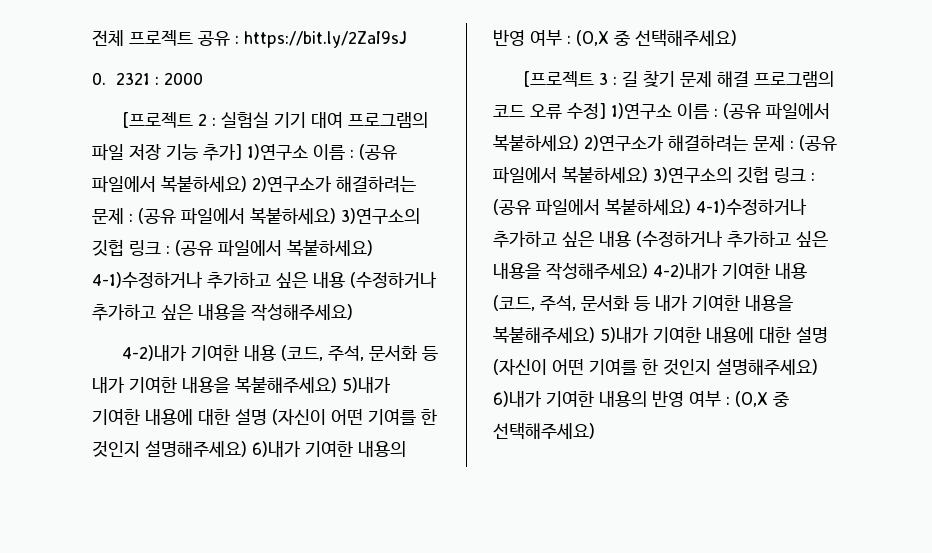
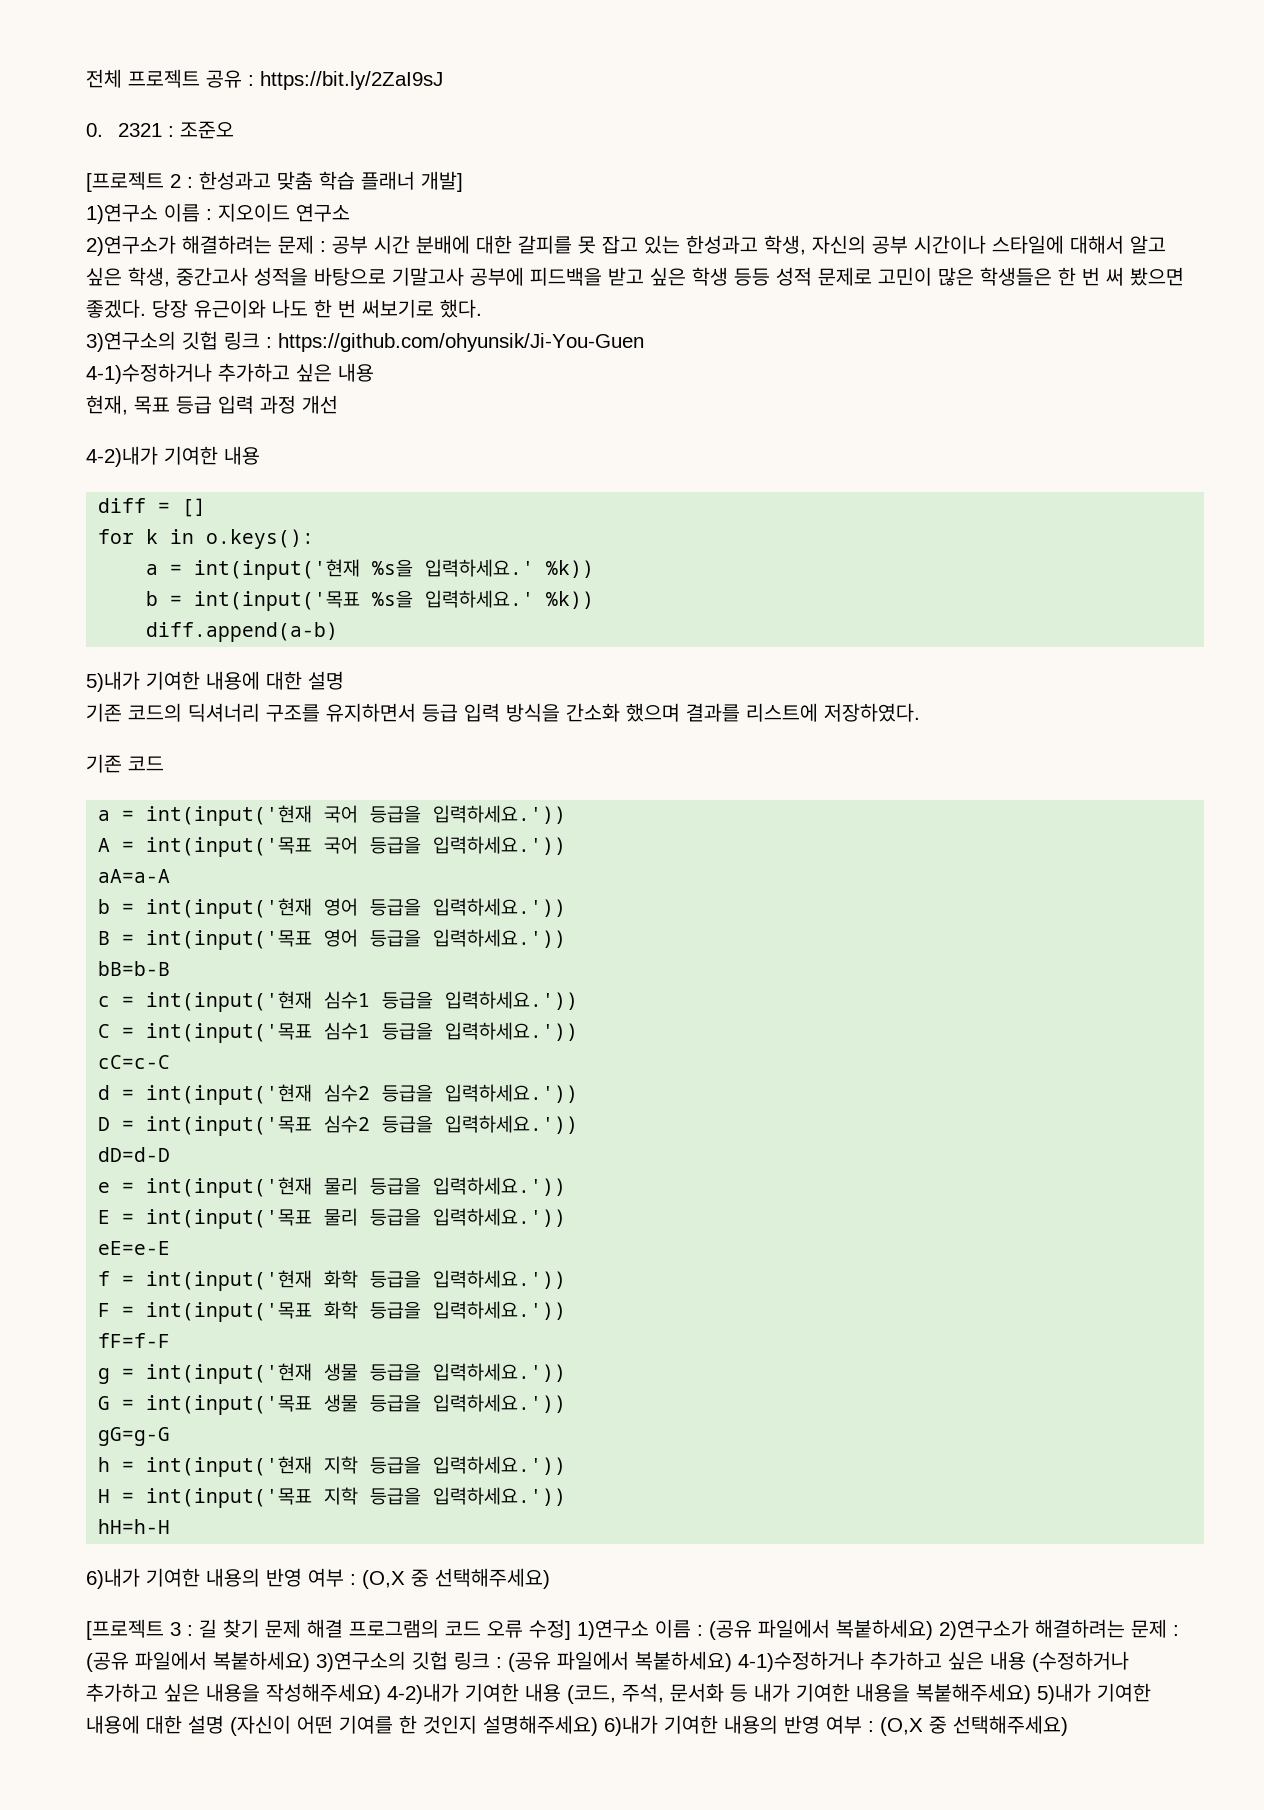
- 0. 2321 : 2000
+ 0. 2321 : 조준오
- [프로젝트 2 : 실험실 기기 대여 프로그램의 파일 저장 기능 추가] 1)연구소 이름 : (공유 파일에서 복붙하세요) 2)연구소가 해결하려는 문제 : (공유 파일에서 복붙하세요) 3)연구소의 깃헙 링크 : (공유 파일에서 복붙하세요) 4-1)수정하거나 추가하고 싶은 내용 (수정하거나 추가하고 싶은 내용을 작성해주세요)
- 4-2)내가 기여한 내용 (코드, 주석, 문서화 등 내가 기여한 내용을 복붙해주세요) 5)내가 기여한 내용에 대한 설명 (자신이 어떤 기여를 한 것인지 설명해주세요) 6)내가 기여한 내용의 반영 여부 : (O,X 중 선택해주세요)
+ [프로젝트 2 : 한성과고 맞춤 학습 플래너 개발]
+ 1)연구소 이름 : 지오이드 연구소
+ 2)연구소가 해결하려는 문제 : 공부 시간 분배에 대한 갈피를 못 잡고 있는 한성과고 학생, 자신의 공부 시간이나 스타일에 대해서 알고 싶은 학생, 중간고사 성적을 바탕으로 기말고사 공부에 피드백을 받고 싶은 학생 등등 성적 문제로 고민이 많은 학생들은 한 번 써 봤으면 좋겠다. 당장 유근이와 나도 한 번 써보기로 했다.
+ 3)연구소의 깃헙 링크 : https://github.com/ohyunsik/Ji-You-Guen
+ 4-1)수정하거나 추가하고 싶은 내용
+ 현재, 목표 등급 입력 과정 개선
+ 4-2)내가 기여한 내용
+ diff = []
+ for k in o.keys():
+ a = int(input('현재 %s을 입력하세요.' %k))
+ b = int(input('목표 %s을 입력하세요.' %k))
+ diff.append(a-b)
+ 5)내가 기여한 내용에 대한 설명
+ 기존 코드의 딕셔너리 구조를 유지하면서 등급 입력 방식을 간소화 했으며 결과를 리스트에 저장하였다.
+ 기존 코드
+ a = int(input('현재 국어 등급을 입력하세요.'))
+ A = int(input('목표 국어 등급을 입력하세요.'))
+ aA=a-A
+ b = int(input('현재 영어 등급을 입력하세요.'))
+ B = int(input('목표 영어 등급을 입력하세요.'))
+ bB=b-B
+ c = int(input('현재 심수1 등급을 입력하세요.'))
+ C = int(input('목표 심수1 등급을 입력하세요.'))
+ cC=c-C
+ d = int(input('현재 심수2 등급을 입력하세요.'))
+ D = int(input('목표 심수2 등급을 입력하세요.'))
+ dD=d-D
+ e = int(input('현재 물리 등급을 입력하세요.'))
+ E = int(input('목표 물리 등급을 입력하세요.'))
+ eE=e-E
+ f = int(input('현재 화학 등급을 입력하세요.'))
+ F = int(input('목표 화학 등급을 입력하세요.'))
+ fF=f-F
+ g = int(input('현재 생물 등급을 입력하세요.'))
+ G = int(input('목표 생물 등급을 입력하세요.'))
+ gG=g-G
+ h = int(input('현재 지학 등급을 입력하세요.'))
+ H = int(input('목표 지학 등급을 입력하세요.'))
+ hH=h-H
+ 6)내가 기여한 내용의 반영 여부 : (O,X 중 선택해주세요)

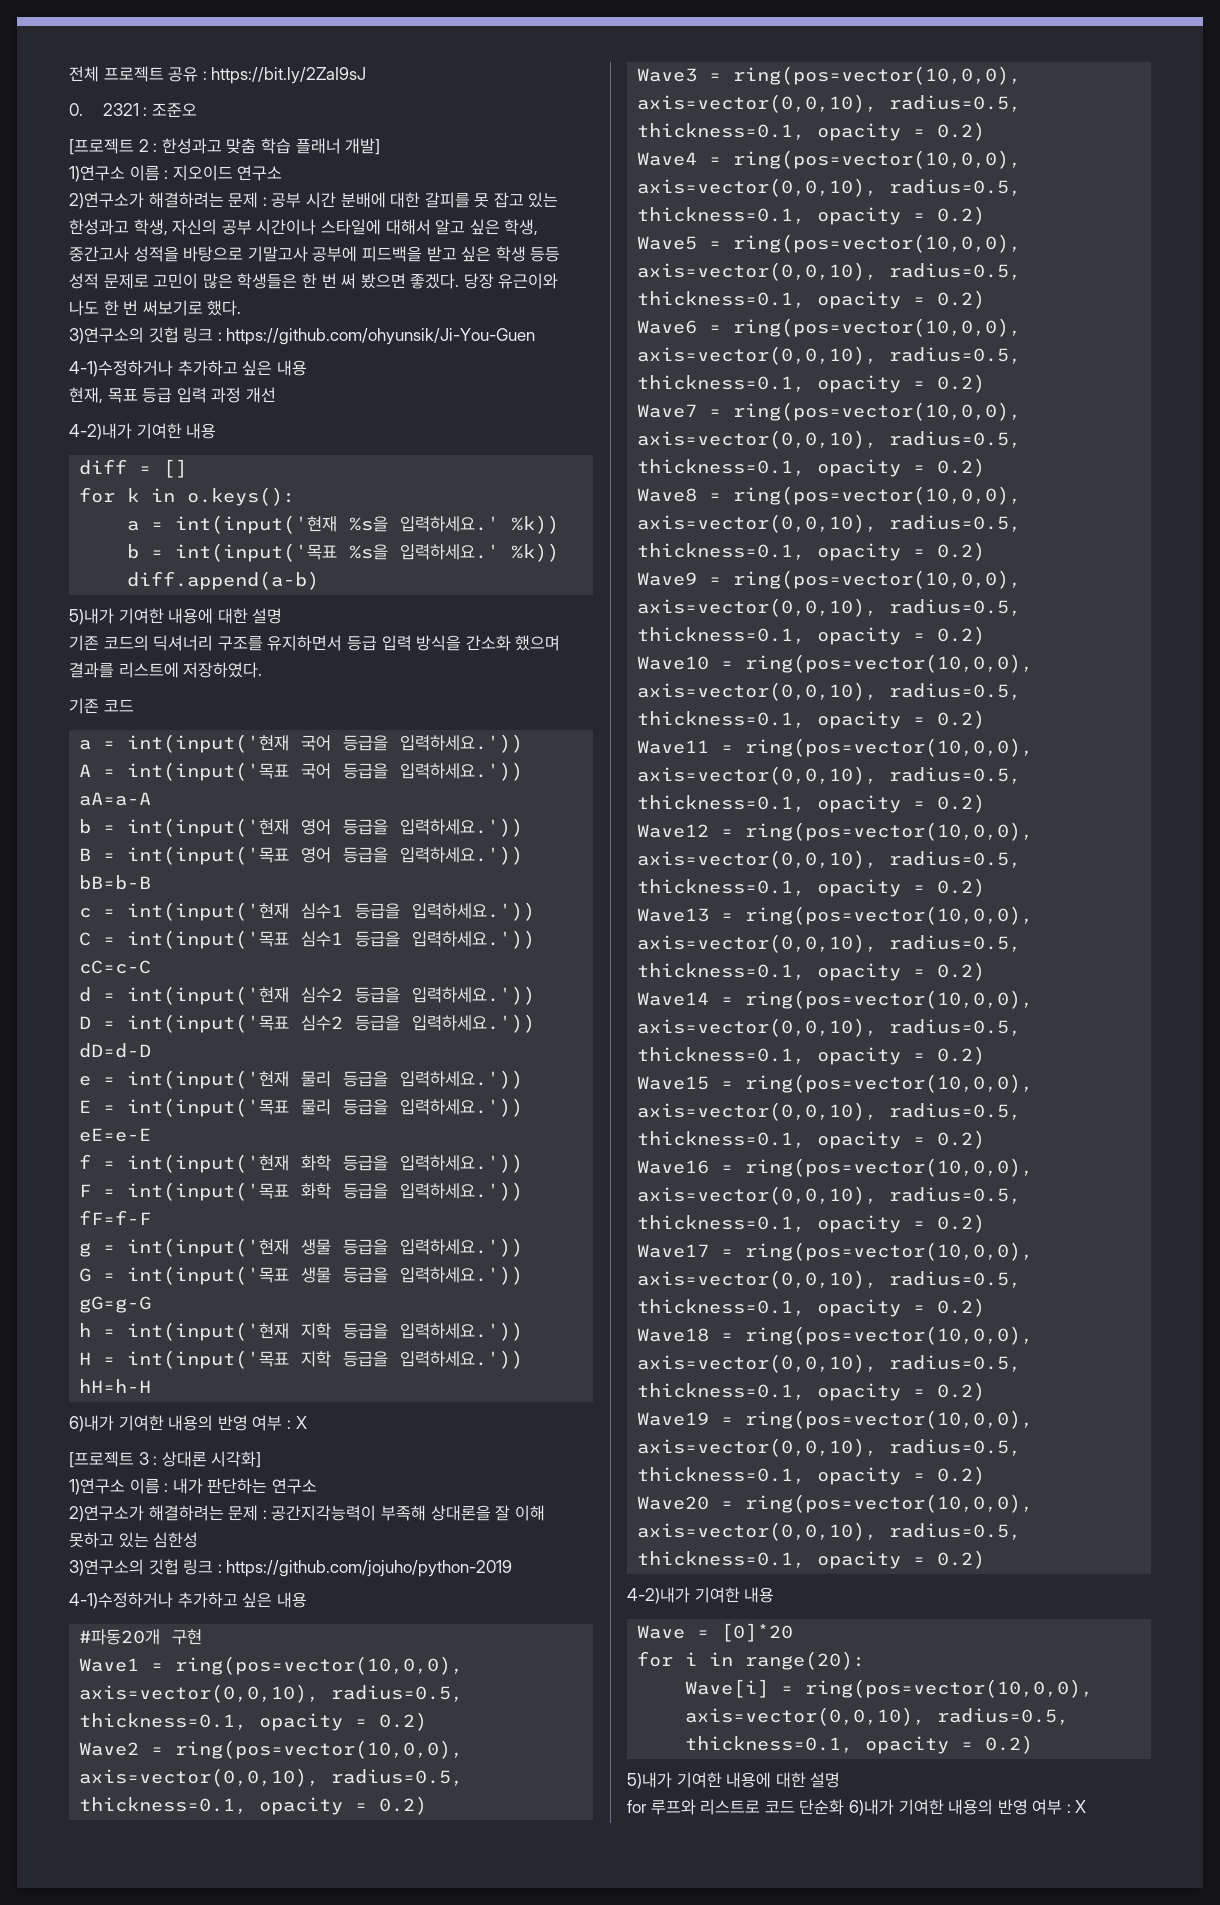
  hH=h-H
- 6)내가 기여한 내용의 반영 여부 : (O,X 중 선택해주세요)
+ 6)내가 기여한 내용의 반영 여부 : X
- [프로젝트 3 : 길 찾기 문제 해결 프로그램의 코드 오류 수정] 1)연구소 이름 : (공유 파일에서 복붙하세요) 2)연구소가 해결하려는 문제 : (공유 파일에서 복붙하세요) 3)연구소의 깃헙 링크 : (공유 파일에서 복붙하세요) 4-1)수정하거나 추가하고 싶은 내용 (수정하거나 추가하고 싶은 내용을 작성해주세요) 4-2)내가 기여한 내용 (코드, 주석, 문서화 등 내가 기여한 내용을 복붙해주세요) 5)내가 기여한 내용에 대한 설명 (자신이 어떤 기여를 한 것인지 설명해주세요) 6)내가 기여한 내용의 반영 여부 : (O,X 중 선택해주세요)
+ [프로젝트 3 : 상대론 시각화]
+ 1)연구소 이름 : 내가 판단하는 연구소
+ 2)연구소가 해결하려는 문제 : 공간지각능력이 부족해 상대론을 잘 이해 못하고 있는 심한성
+ 3)연구소의 깃헙 링크 : https://github.com/jojuho/python-2019
+ 4-1)수정하거나 추가하고 싶은 내용
+ #파동20개 구현
+ Wave1 = ring(pos=vector(10,0,0), axis=vector(0,0,10), radius=0.5, thickness=0.1, opacity = 0.2)
+ Wave2 = ring(pos=vector(10,0,0), axis=vector(0,0,10), radius=0.5, thickness=0.1, opacity = 0.2)
+ Wave3 = ring(pos=vector(10,0,0), axis=vector(0,0,10), radius=0.5, thickness=0.1, opacity = 0.2)
+ Wave4 = ring(pos=vector(10,0,0), axis=vector(0,0,10), radius=0.5, thickness=0.1, opacity = 0.2)
+ Wave5 = ring(pos=vector(10,0,0), axis=vector(0,0,10), radius=0.5, thickness=0.1, opacity = 0.2)
+ Wave6 = ring(pos=vector(10,0,0), axis=vector(0,0,10), radius=0.5, thickness=0.1, opacity = 0.2)
+ Wave7 = ring(pos=vector(10,0,0), axis=vector(0,0,10), radius=0.5, thickness=0.1, opacity = 0.2)
+ Wave8 = ring(pos=vector(10,0,0), axis=vector(0,0,10), radius=0.5, thickness=0.1, opacity = 0.2)
+ Wave9 = ring(pos=vector(10,0,0), axis=vector(0,0,10), radius=0.5, thickness=0.1, opacity = 0.2)
+ Wave10 = ring(pos=vector(10,0,0), axis=vector(0,0,10), radius=0.5, thickness=0.1, opacity = 0.2)
+ Wave11 = ring(pos=vector(10,0,0), axis=vector(0,0,10), radius=0.5, thickness=0.1, opacity = 0.2)
+ Wave12 = ring(pos=vector(10,0,0), axis=vector(0,0,10), radius=0.5, thickness=0.1, opacity = 0.2)
+ Wave13 = ring(pos=vector(10,0,0), axis=vector(0,0,10), radius=0.5, thickness=0.1, opacity = 0.2)
+ Wave14 = ring(pos=vector(10,0,0), axis=vector(0,0,10), radius=0.5, thickness=0.1, opacity = 0.2)
+ Wave15 = ring(pos=vector(10,0,0), axis=vector(0,0,10), radius=0.5, thickness=0.1, opacity = 0.2)
+ Wave16 = ring(pos=vector(10,0,0), axis=vector(0,0,10), radius=0.5, thickness=0.1, opacity = 0.2)
+ Wave17 = ring(pos=vector(10,0,0), axis=vector(0,0,10), radius=0.5, thickness=0.1, opacity = 0.2)
+ Wave18 = ring(pos=vector(10,0,0), axis=vector(0,0,10), radius=0.5, thickness=0.1, opacity = 0.2)
+ Wave19 = ring(pos=vector(10,0,0), axis=vector(0,0,10), radius=0.5, thickness=0.1, opacity = 0.2)
+ Wave20 = ring(pos=vector(10,0,0), axis=vector(0,0,10), radius=0.5, thickness=0.1, opacity = 0.2)
+ 4-2)내가 기여한 내용
+ Wave = [0]*20
+ for i in range(20):
+ Wave[i] = ring(pos=vector(10,0,0), axis=vector(0,0,10), radius=0.5, thickness=0.1, opacity = 0.2)
+ 5)내가 기여한 내용에 대한 설명
+ for 루프와 리스트로 코드 단순화 6)내가 기여한 내용의 반영 여부 : X

